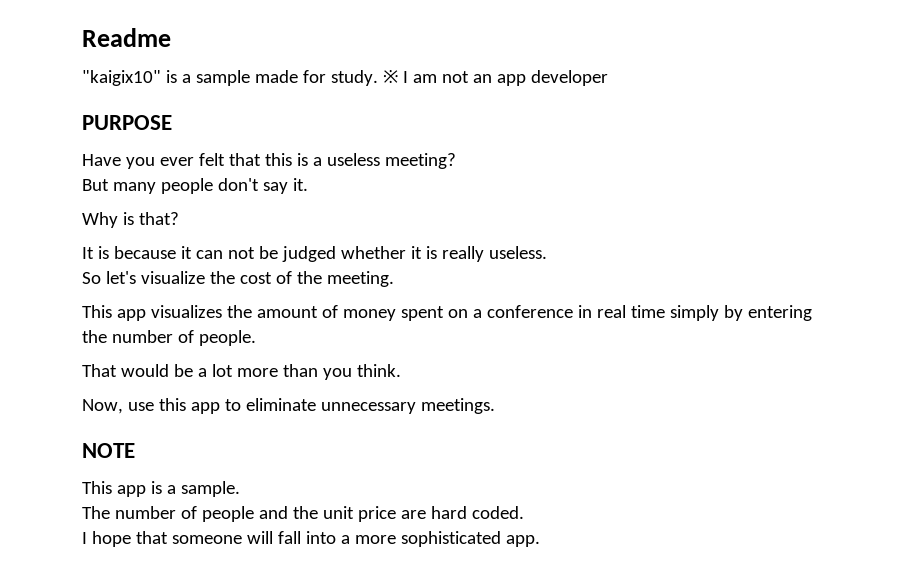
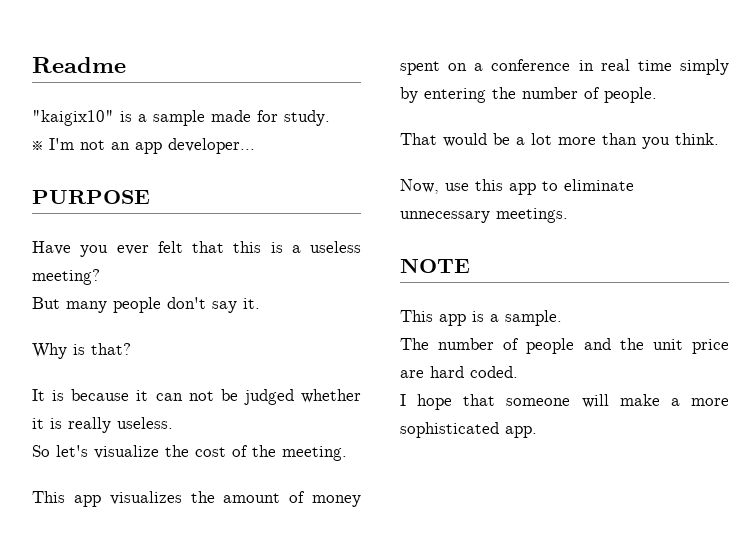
- "kaigix10" is a sample made for study. ※ I am not an app developer
+ "kaigix10" is a sample made for study.
+ ※ I'm not an app developer...
- I hope that someone will fall into a more sophisticated app.
+ I hope that someone will make a more sophisticated app.

